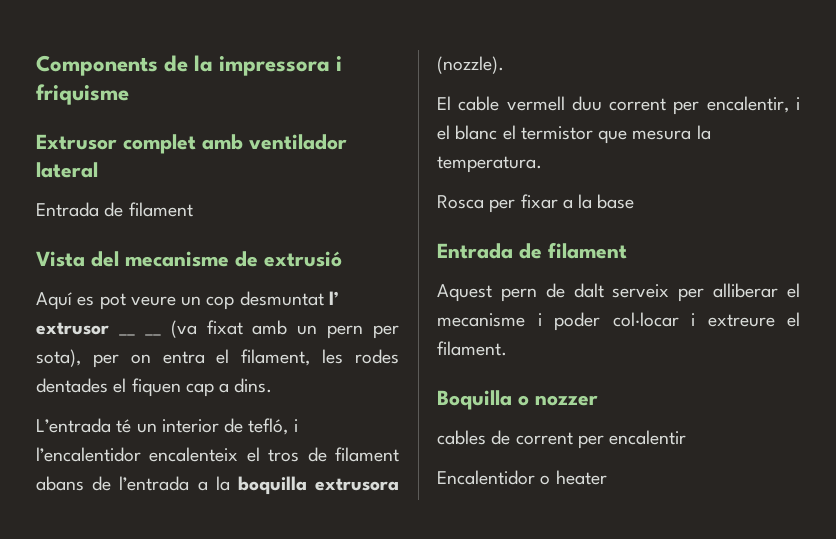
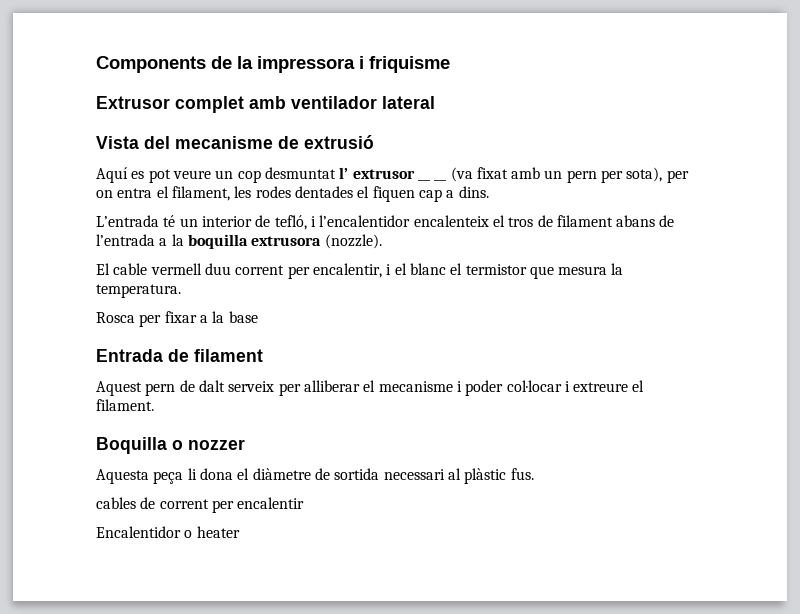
  Extrusor complet amb ventilador lateral
- Entrada de filament
+ Aquesta peça li dona el diàmetre de sortida necessari al plàstic fus.

